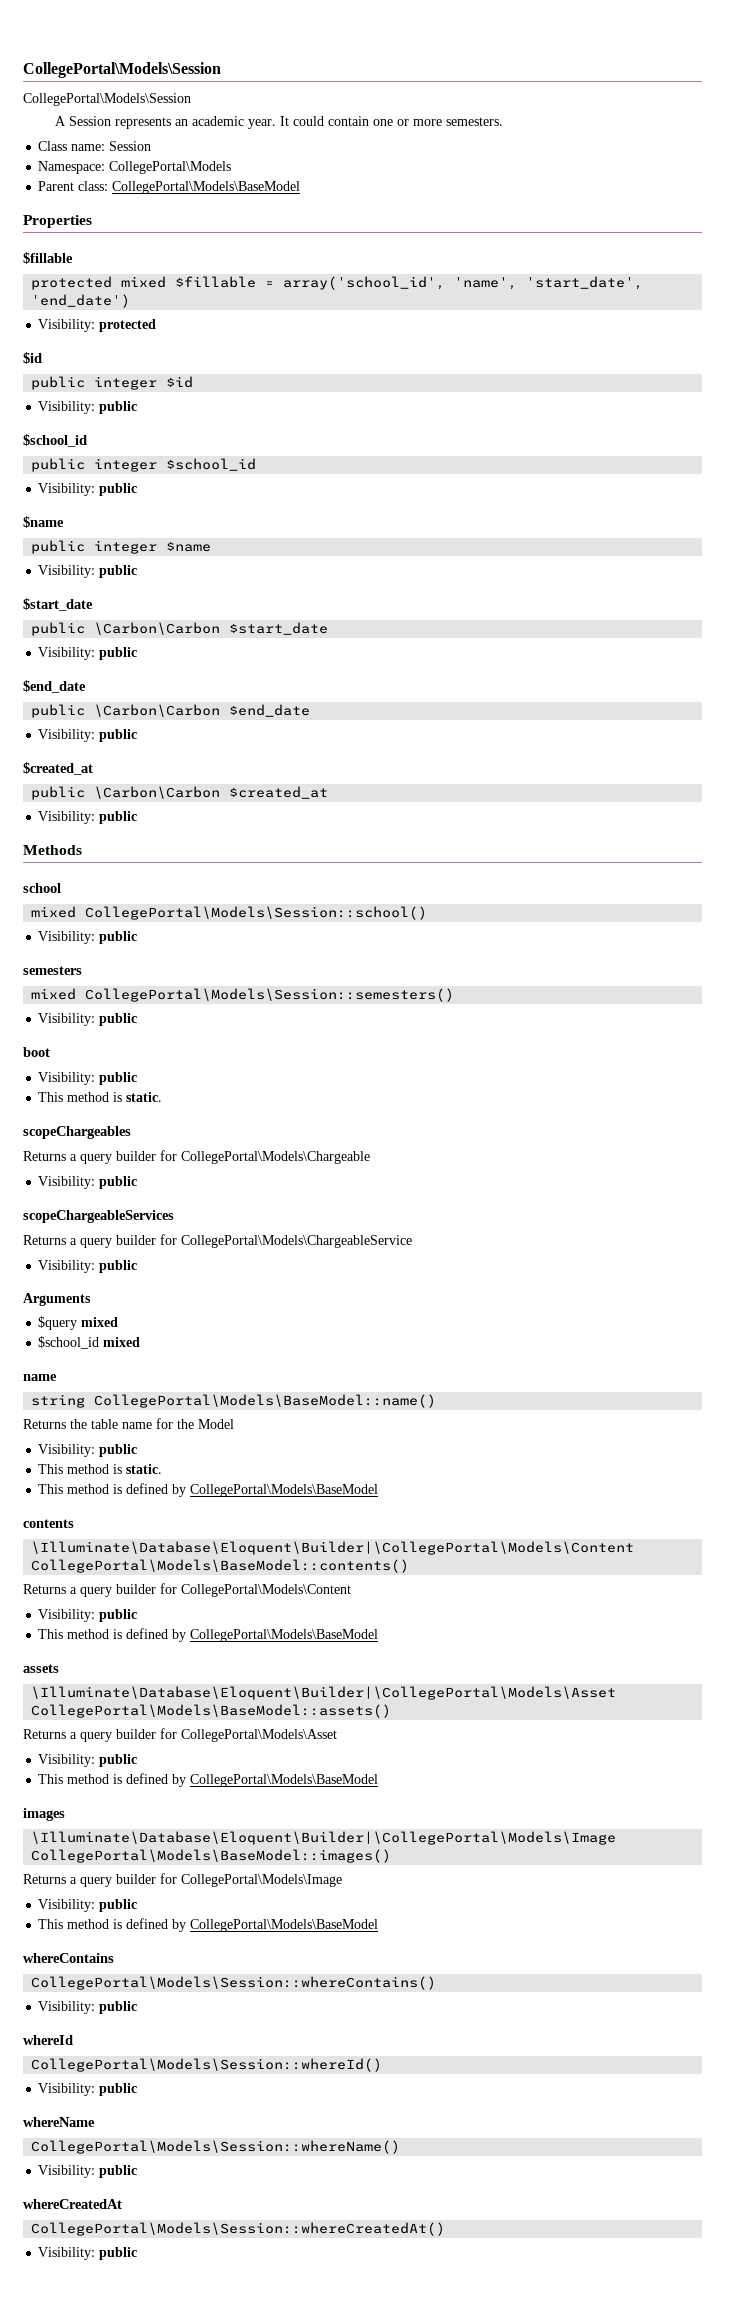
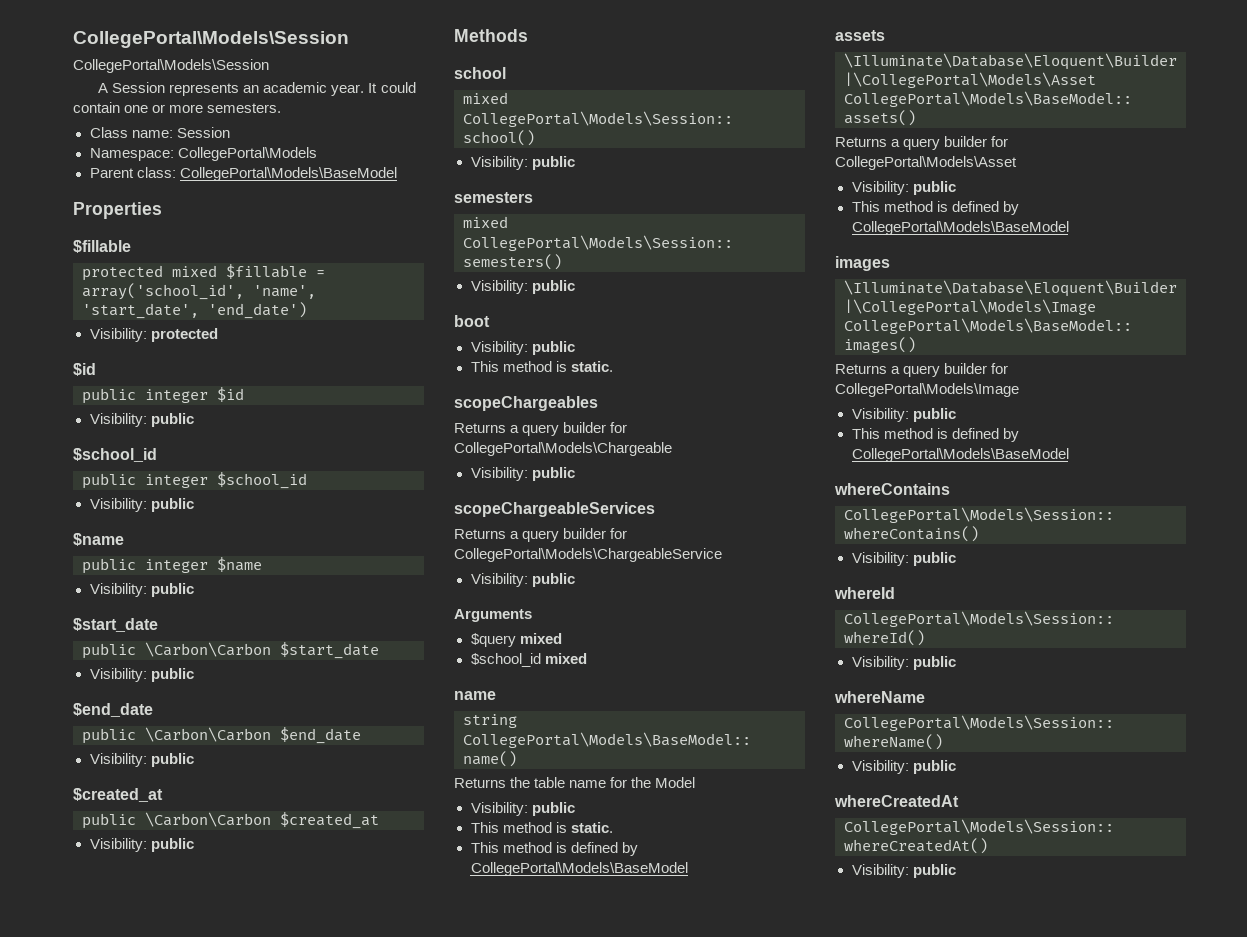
- contents
- \Illuminate\Database\Eloquent\Builder|\CollegePortal\Models\Content CollegePortal\Models\BaseModel::contents()
- Returns a query builder for CollegePortal\Models\Content
- Visibility: public
- This method is defined by CollegePortal\Models\BaseModel

